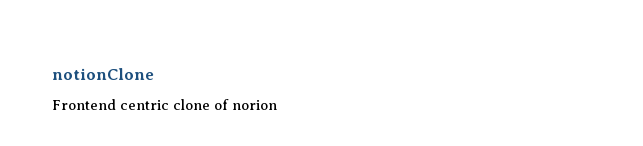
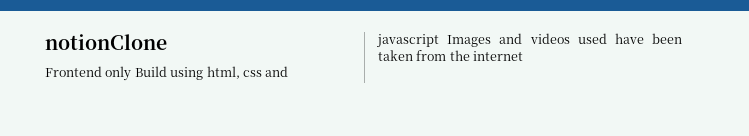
- Frontend centric clone of norion
+ Frontend only Build using html, css and javascript Images and videos used have been taken from the internet

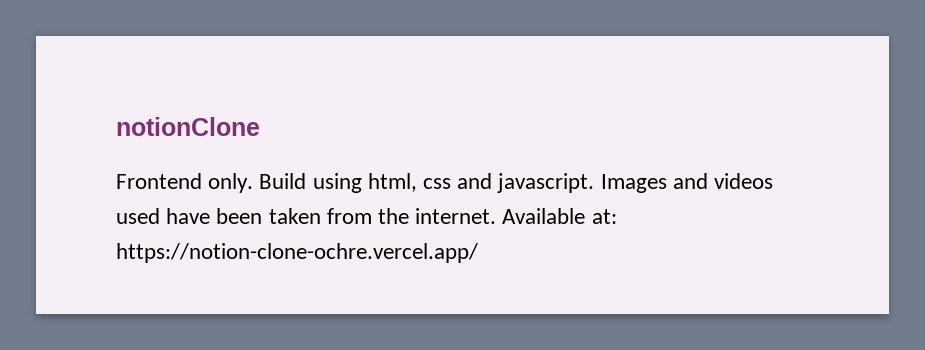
- Frontend only Build using html, css and javascript Images and videos used have been taken from the internet
+ Frontend only. Build using html, css and javascript. Images and videos used have been taken from the internet. Available at: https://notion-clone-ochre.vercel.app/

